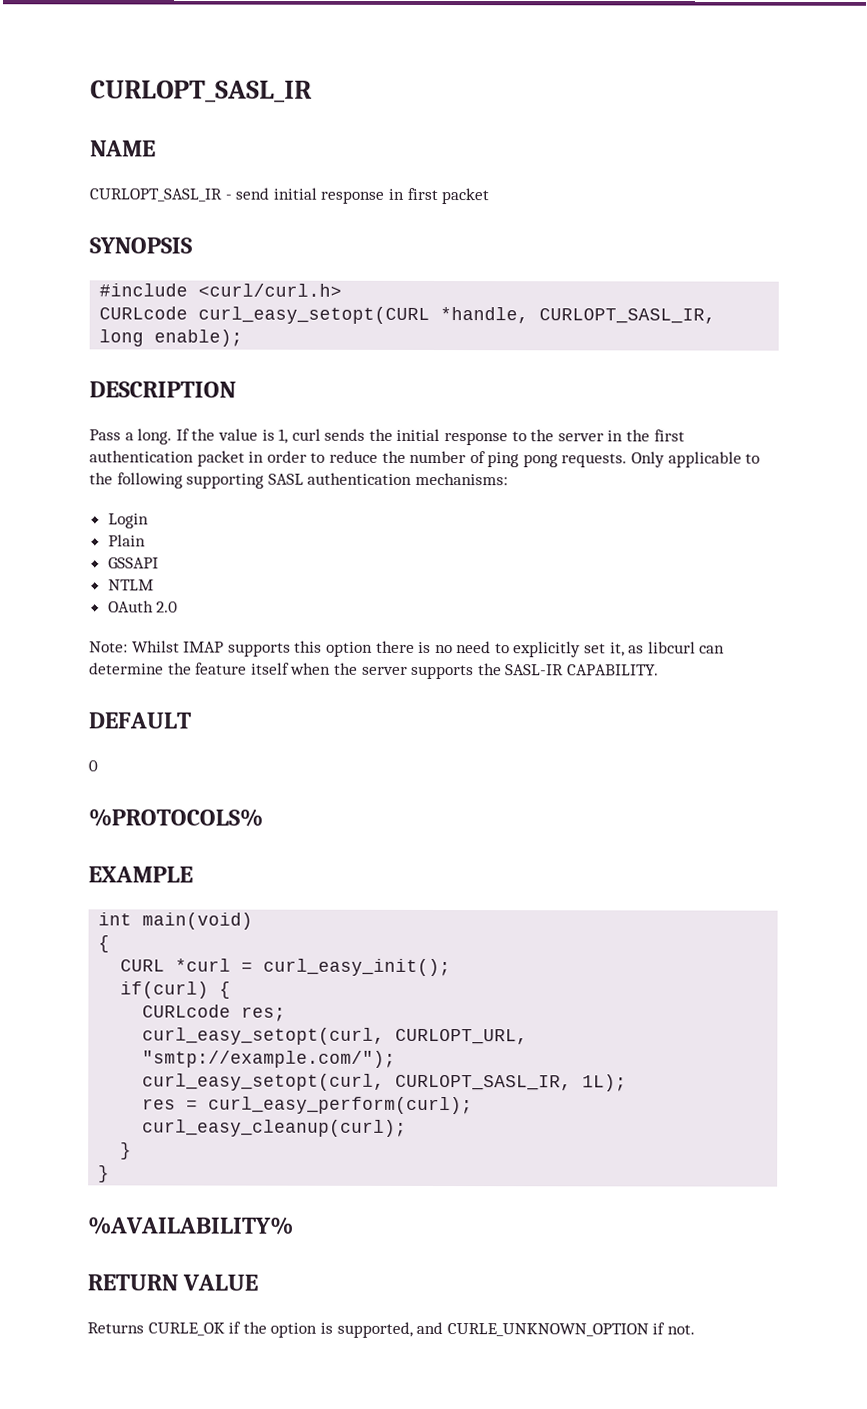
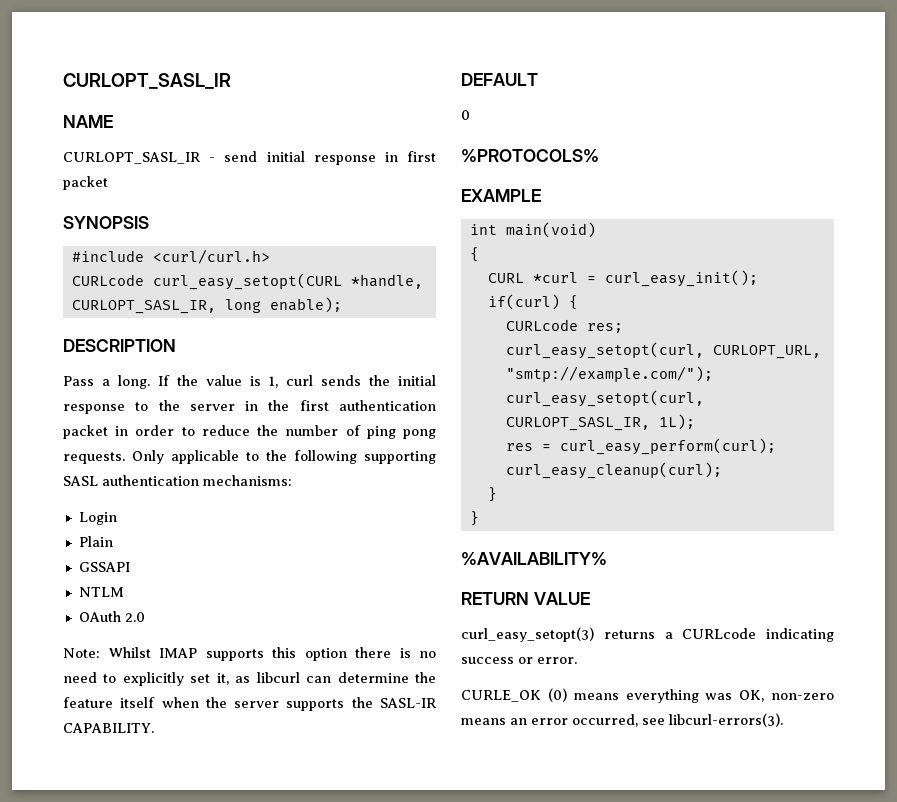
- Returns CURLE_OK if the option is supported, and CURLE_UNKNOWN_OPTION if not.
+ curl_easy_setopt(3) returns a CURLcode indicating success or error.
+ CURLE_OK (0) means everything was OK, non-zero means an error occurred, see libcurl-errors(3).

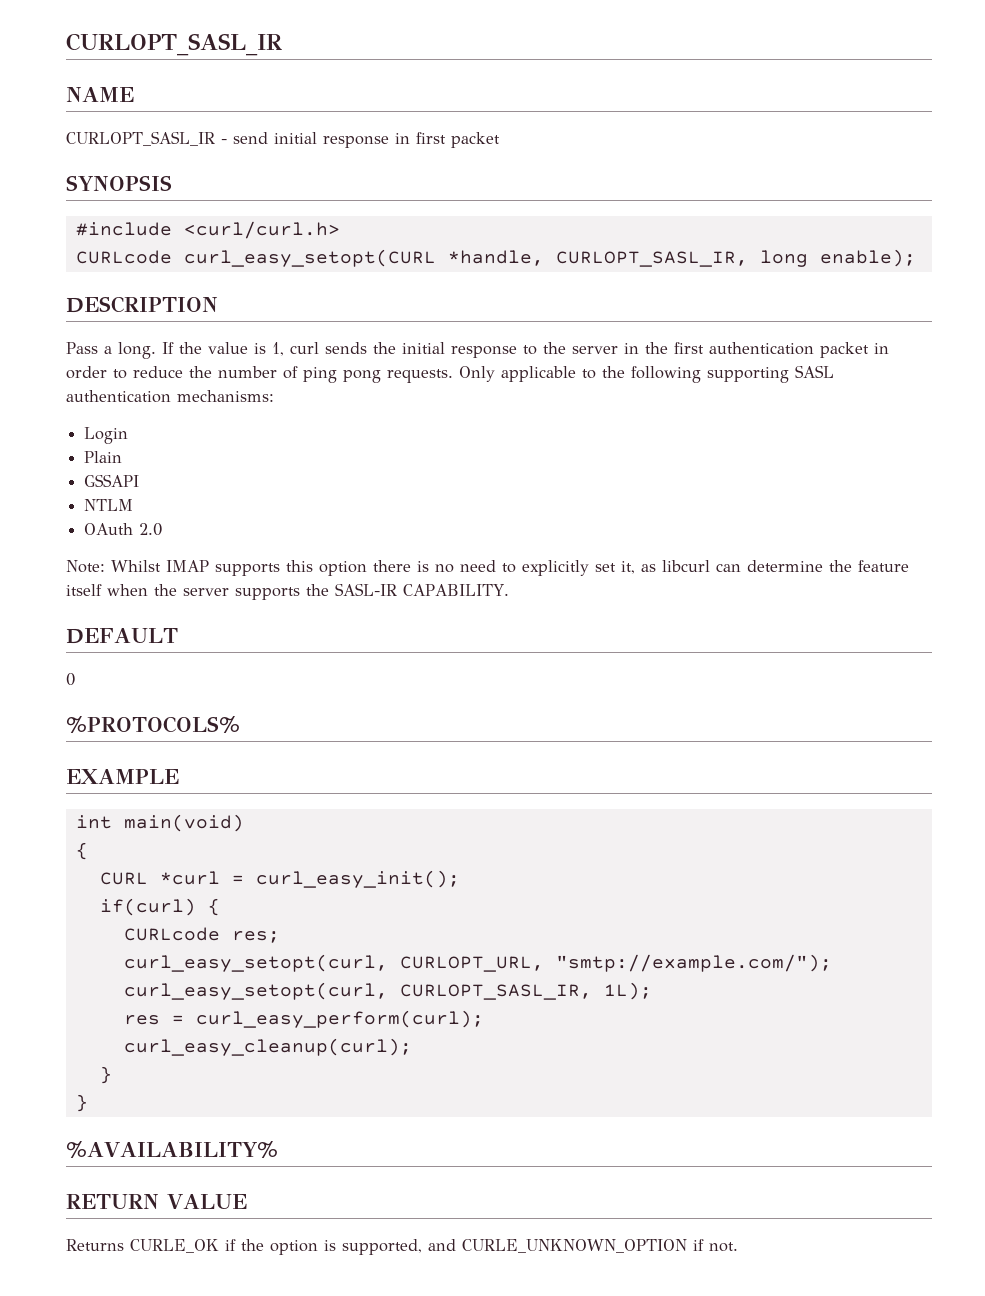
- curl_easy_setopt(3) returns a CURLcode indicating success or error.
- CURLE_OK (0) means everything was OK, non-zero means an error occurred, see libcurl-errors(3).
+ Returns CURLE_OK if the option is supported, and CURLE_UNKNOWN_OPTION if not.

